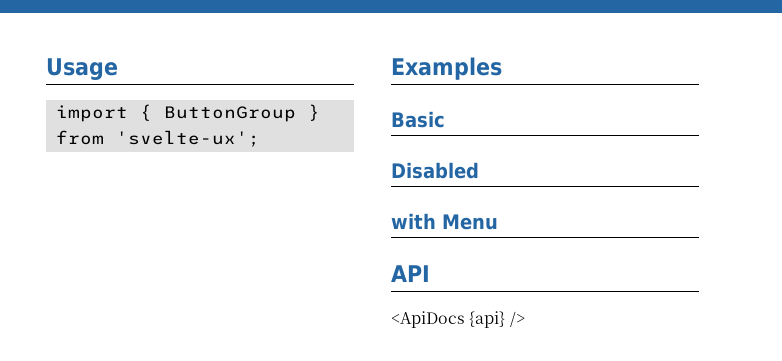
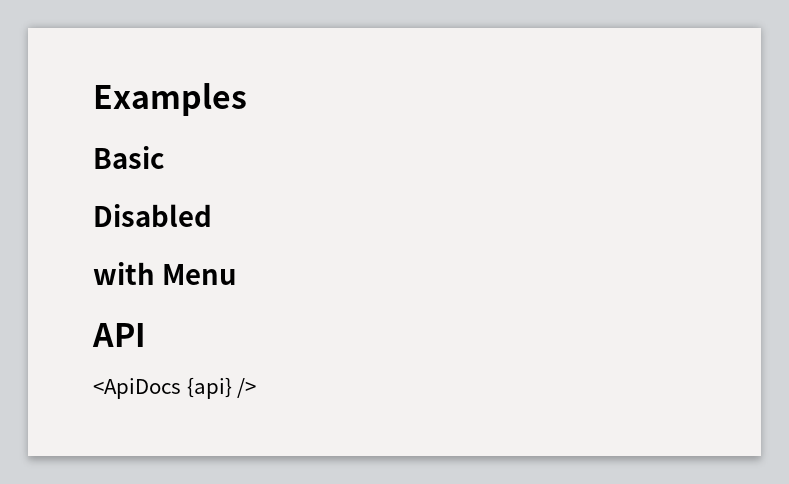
- Usage
- import { ButtonGroup } from 'svelte-ux';

